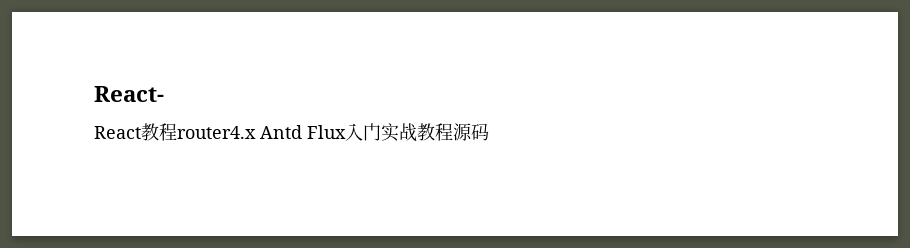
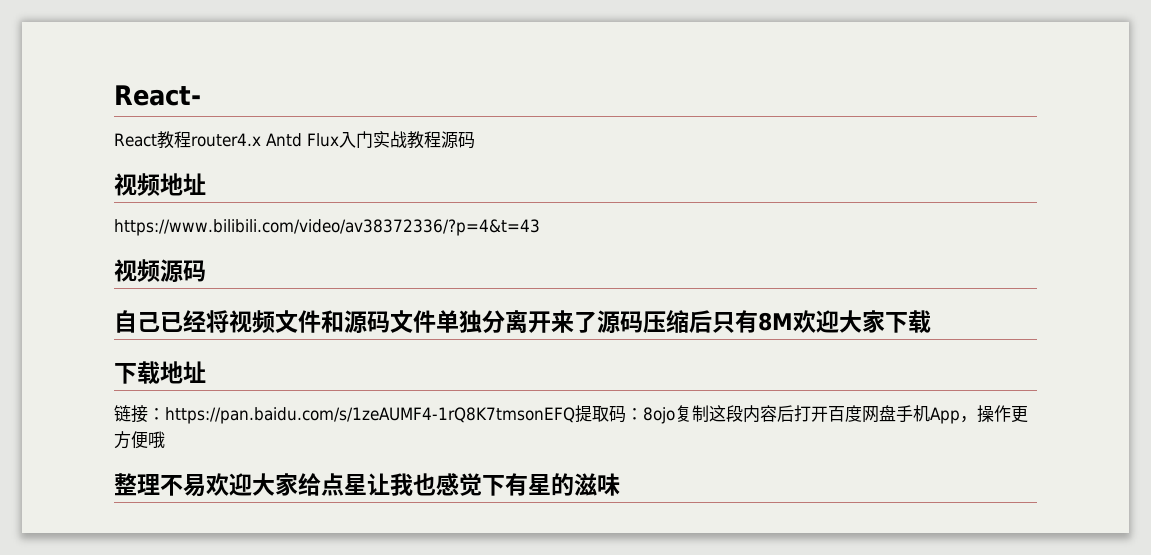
+ 视频地址
+ https://www.bilibili.com/video/av38372336/?p=4&t=43
+ 视频源码
+ 自己已经将视频文件和源码文件单独分离开来了源码压缩后只有8M欢迎大家下载
+ 下载地址
+ 链接：https://pan.baidu.com/s/1zeAUMF4-1rQ8K7tmsonEFQ提取码：8ojo复制这段内容后打开百度网盘手机App，操作更方便哦
+ 整理不易欢迎大家给点星让我也感觉下有星的滋味

